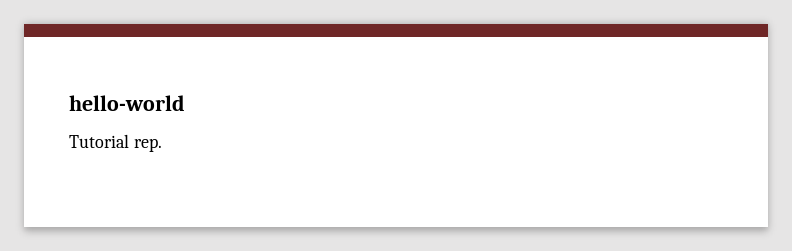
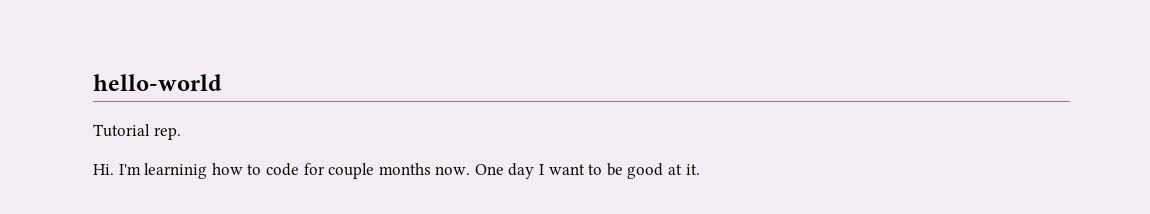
+ Hi. I'm learninig how to code for couple months now. One day I want to be good at it.

